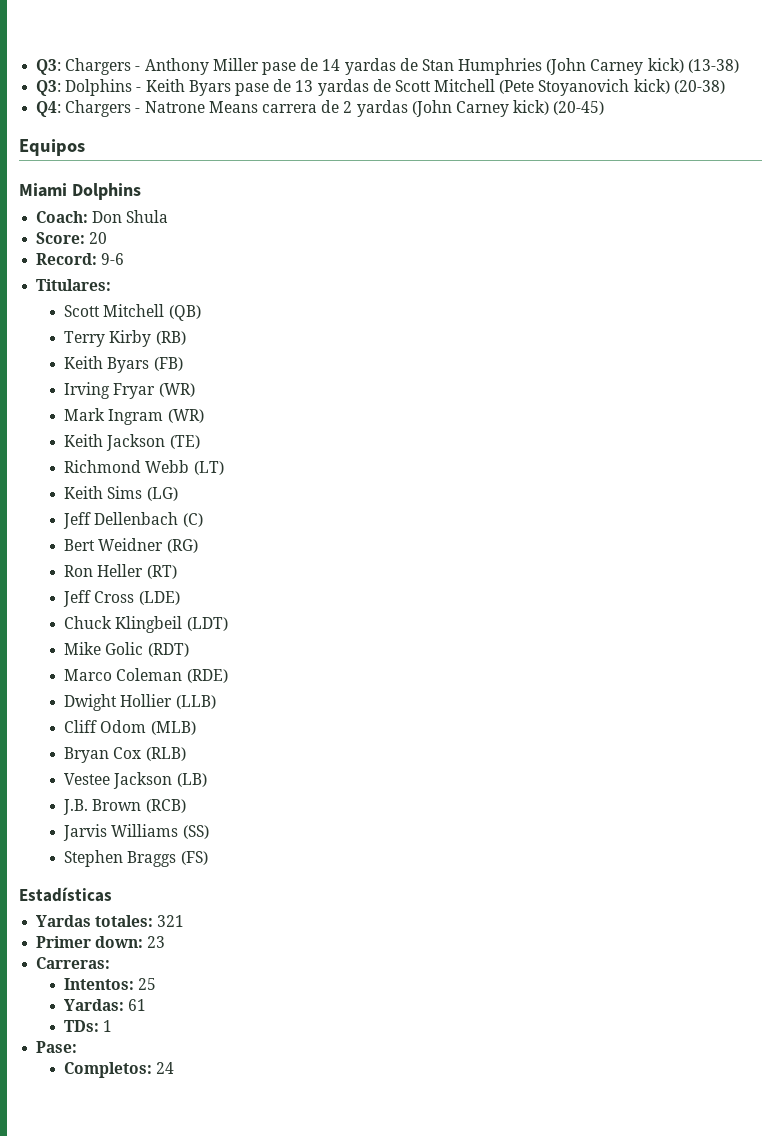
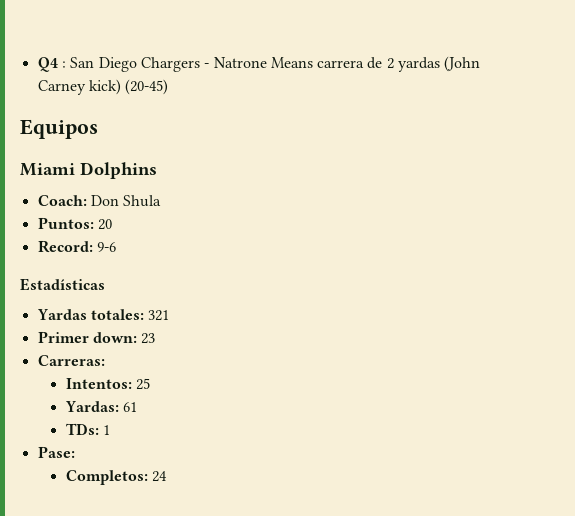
- Q3: Chargers - Anthony Miller pase de 14 yardas de Stan Humphries (John Carney kick) (13-38)
- Q3: Dolphins - Keith Byars pase de 13 yardas de Scott Mitchell (Pete Stoyanovich kick) (20-38)
- Q4: Chargers - Natrone Means carrera de 2 yardas (John Carney kick) (20-45)
+ Q4 : San Diego Chargers - Natrone Means carrera de 2 yardas (John Carney kick) (20-45)
- Score: 20
+ Puntos: 20
- Titulares:
- Scott Mitchell (QB)
- Terry Kirby (RB)
- Keith Byars (FB)
- Irving Fryar (WR)
- Mark Ingram (WR)
- Keith Jackson (TE)
- Richmond Webb (LT)
- Keith Sims (LG)
- Jeff Dellenbach (C)
- Bert Weidner (RG)
- Ron Heller (RT)
- Jeff Cross (LDE)
- Chuck Klingbeil (LDT)
- Mike Golic (RDT)
- Marco Coleman (RDE)
- Dwight Hollier (LLB)
- Cliff Odom (MLB)
- Bryan Cox (RLB)
- Vestee Jackson (LB)
- J.B. Brown (RCB)
- Jarvis Williams (SS)
- Stephen Braggs (FS)

